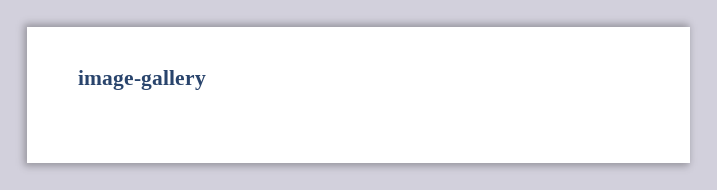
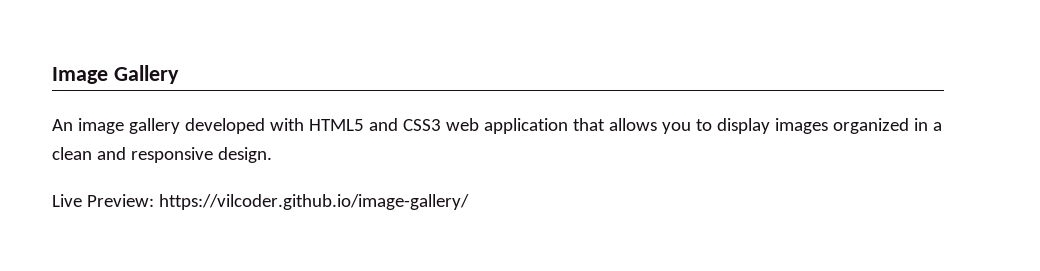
- image-gallery
+ Image Gallery
+ An image gallery developed with HTML5 and CSS3 web application that allows you to display images organized in a clean and responsive design.
+ Live Preview: https://vilcoder.github.io/image-gallery/

